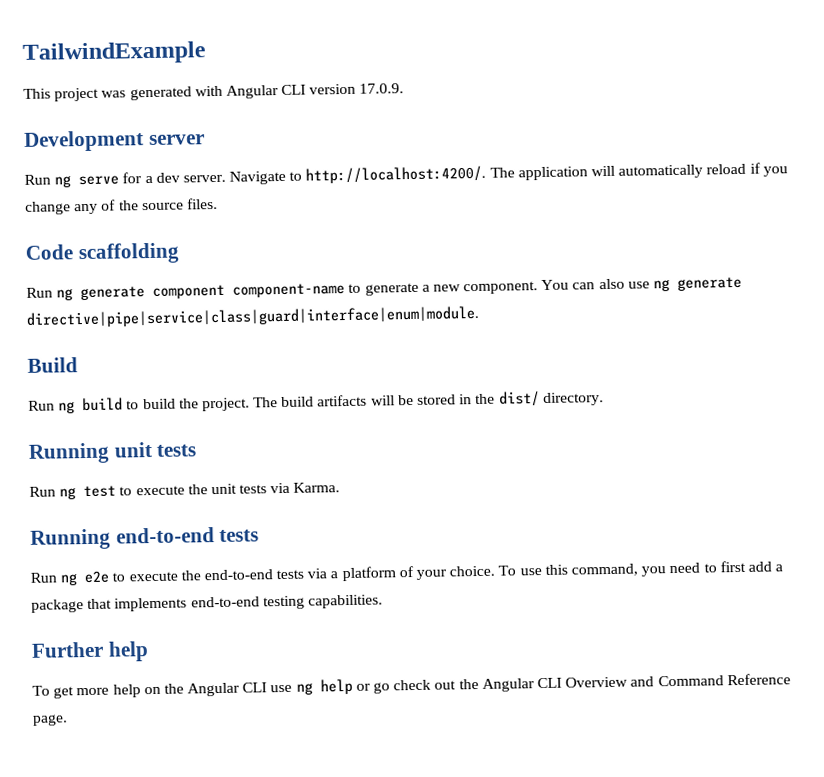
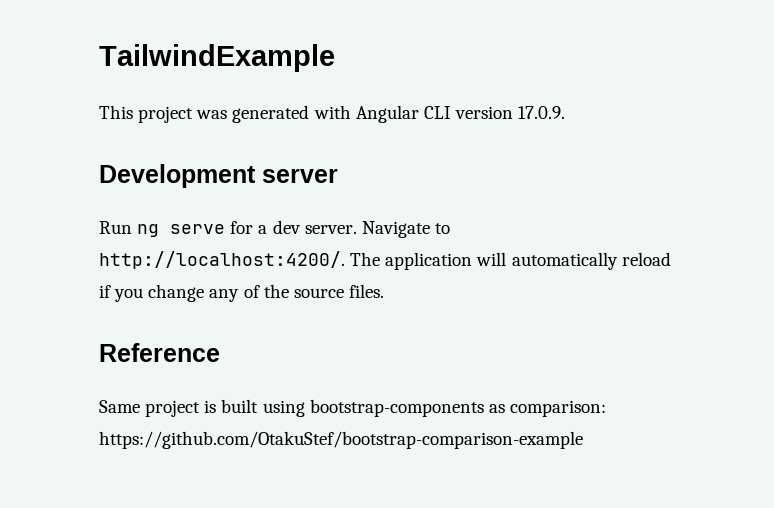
- Code scaffolding
- Run ng generate component component-name to generate a new component. You can also use ng generate directive|pipe|service|class|guard|interface|enum|module.
- Build
- Run ng build to build the project. The build artifacts will be stored in the dist/ directory.
- Running unit tests
- Run ng test to execute the unit tests via Karma.
- Running end-to-end tests
- Run ng e2e to execute the end-to-end tests via a platform of your choice. To use this command, you need to first add a package that implements end-to-end testing capabilities.
- Further help
- To get more help on the Angular CLI use ng help or go check out the Angular CLI Overview and Command Reference page.
+ Reference
+ Same project is built using bootstrap-components as comparison: https://github.com/OtakuStef/bootstrap-comparison-example

